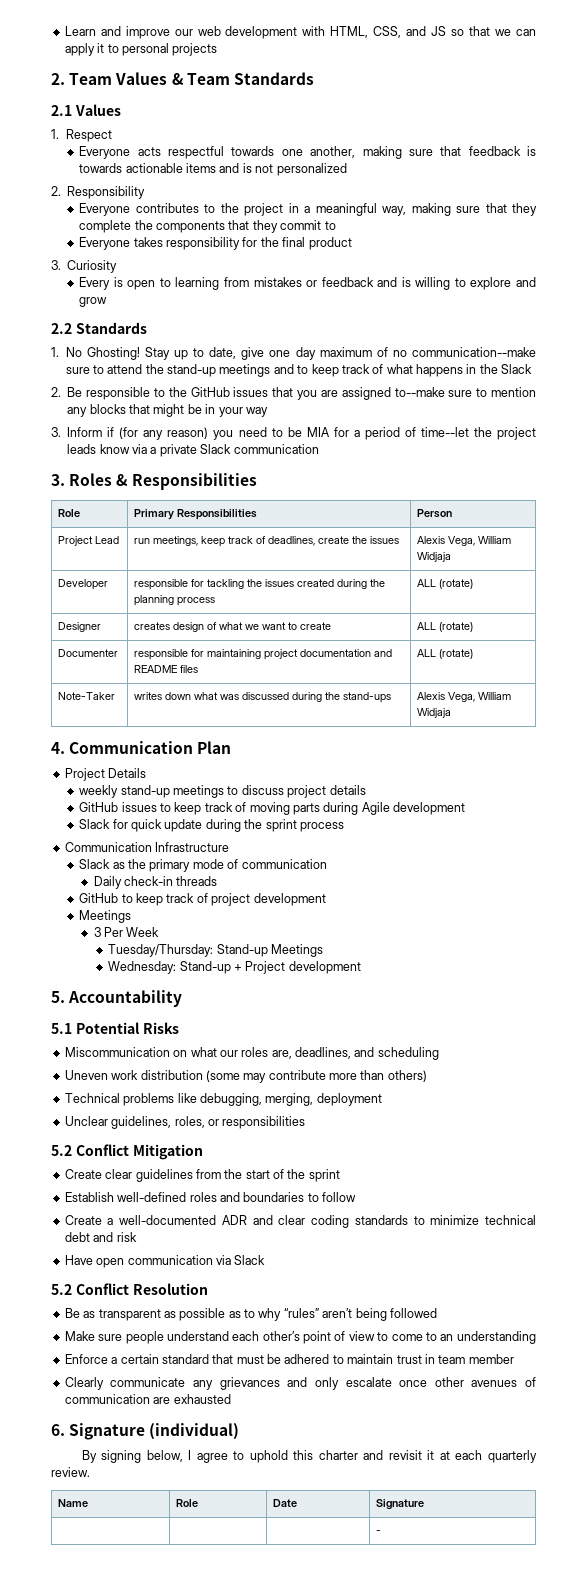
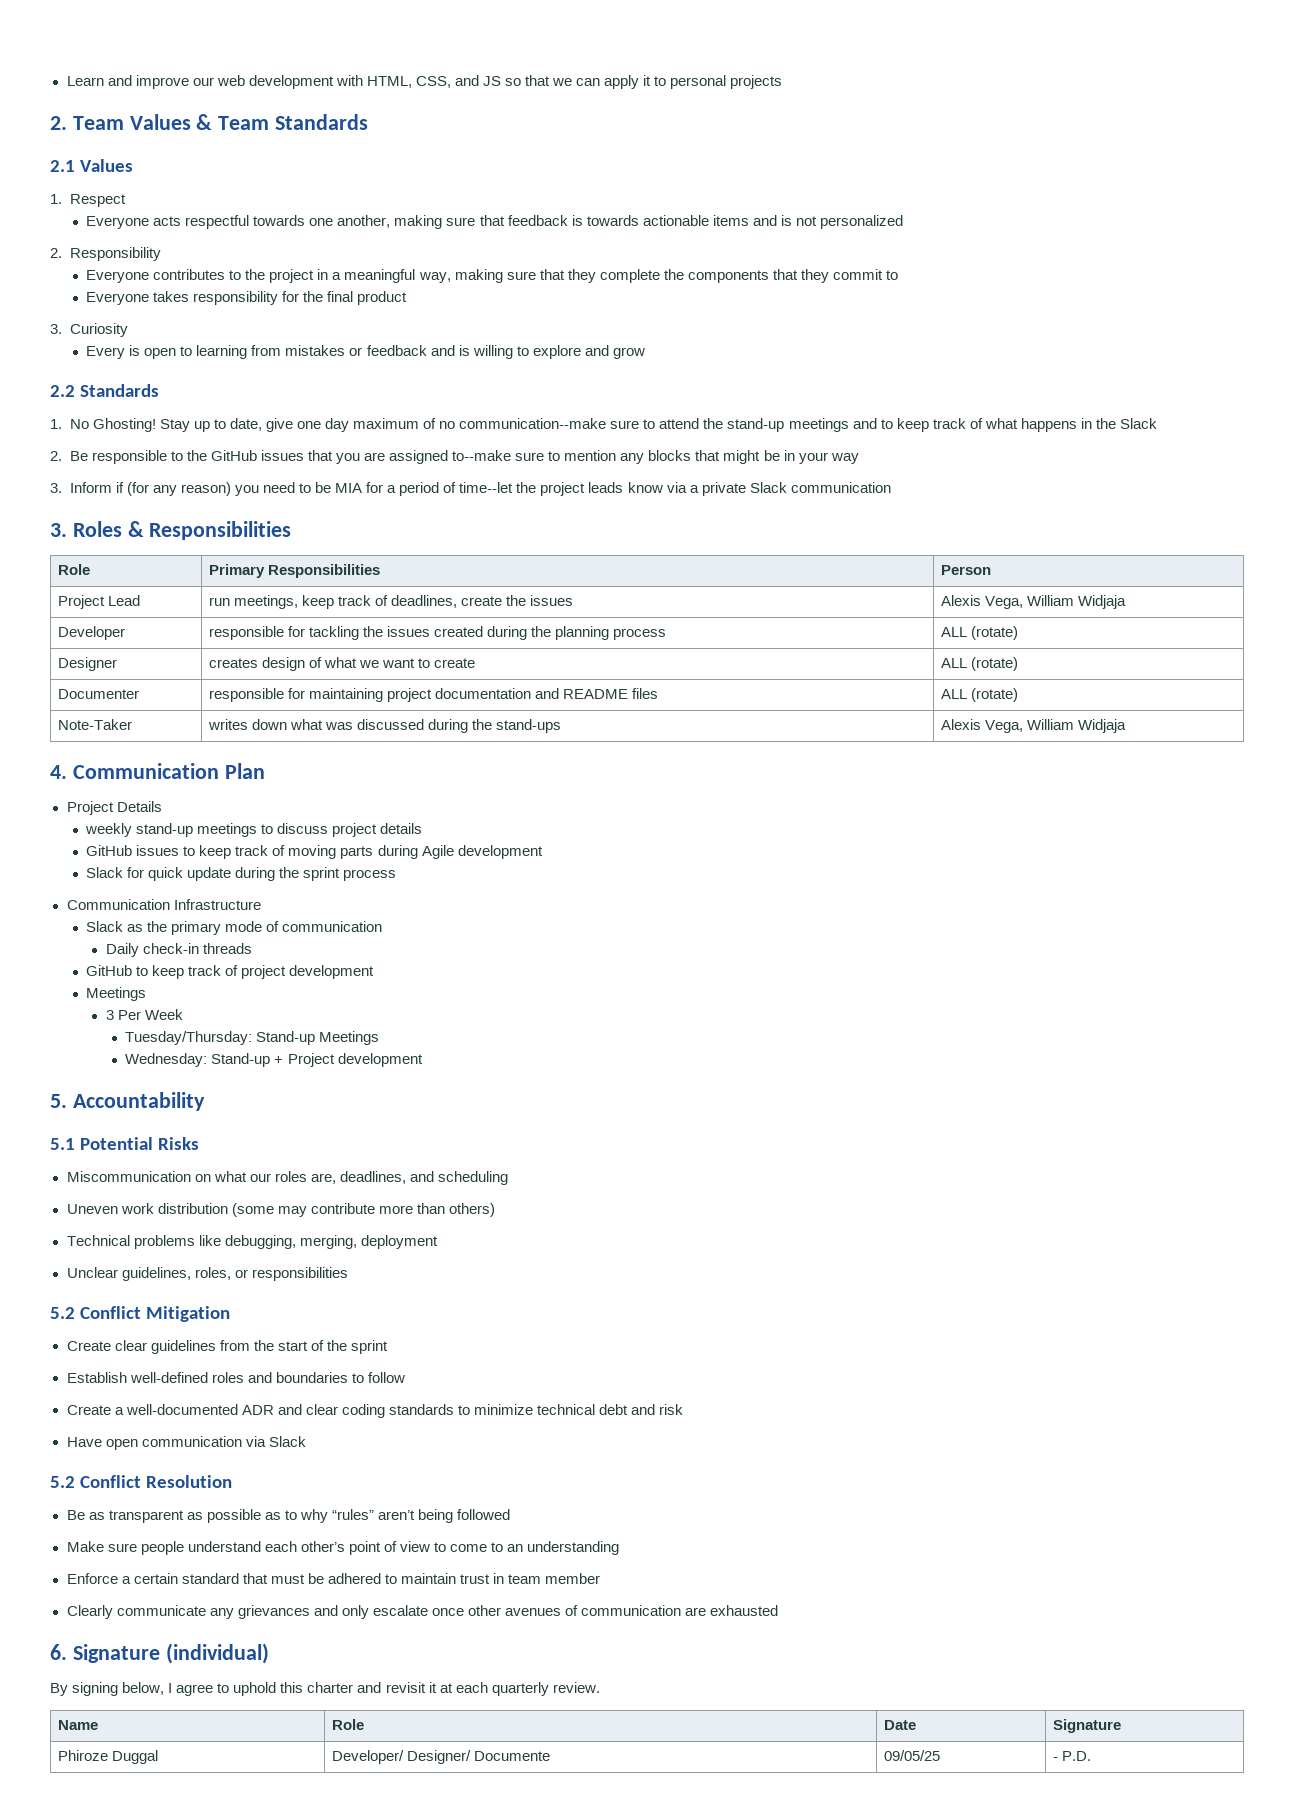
- | | | -
+ Phiroze Duggal | Developer/ Designer/ Documente | 09/05/25 | - P.D.

